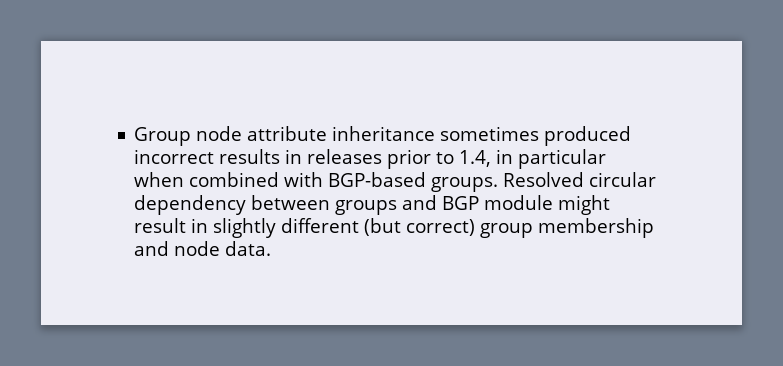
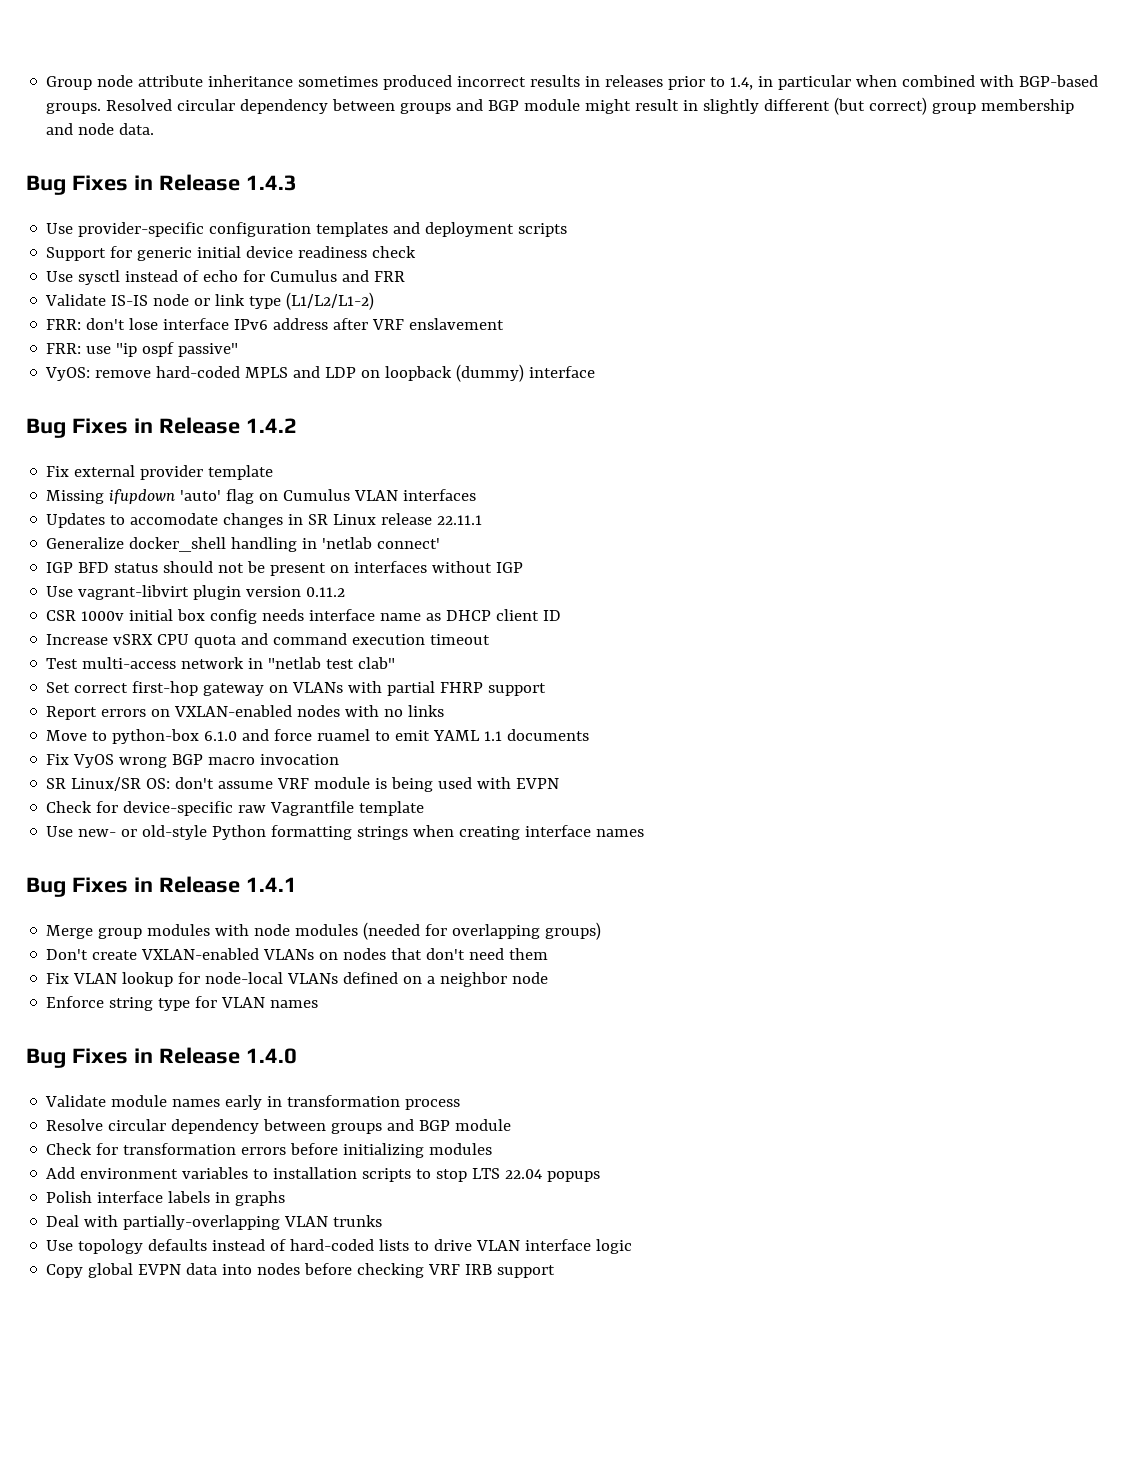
+ Bug Fixes in Release 1.4.3
+ Use provider-specific configuration templates and deployment scripts
+ Support for generic initial device readiness check
+ Use sysctl instead of echo for Cumulus and FRR
+ Validate IS-IS node or link type (L1/L2/L1-2)
+ FRR: don't lose interface IPv6 address after VRF enslavement
+ FRR: use "ip ospf passive"
+ VyOS: remove hard-coded MPLS and LDP on loopback (dummy) interface
+ Bug Fixes in Release 1.4.2
+ Fix external provider template
+ Missing ifupdown 'auto' flag on Cumulus VLAN interfaces
+ Updates to accomodate changes in SR Linux release 22.11.1
+ Generalize docker_shell handling in 'netlab connect'
+ IGP BFD status should not be present on interfaces without IGP
+ Use vagrant-libvirt plugin version 0.11.2
+ CSR 1000v initial box config needs interface name as DHCP client ID
+ Increase vSRX CPU quota and command execution timeout
+ Test multi-access network in "netlab test clab"
+ Set correct first-hop gateway on VLANs with partial FHRP support
+ Report errors on VXLAN-enabled nodes with no links
+ Move to python-box 6.1.0 and force ruamel to emit YAML 1.1 documents
+ Fix VyOS wrong BGP macro invocation
+ SR Linux/SR OS: don't assume VRF module is being used with EVPN
+ Check for device-specific raw Vagrantfile template
+ Use new- or old-style Python formatting strings when creating interface names
+ Bug Fixes in Release 1.4.1
+ Merge group modules with node modules (needed for overlapping groups)
+ Don't create VXLAN-enabled VLANs on nodes that don't need them
+ Fix VLAN lookup for node-local VLANs defined on a neighbor node
+ Enforce string type for VLAN names
+ Bug Fixes in Release 1.4.0
+ Validate module names early in transformation process
+ Resolve circular dependency between groups and BGP module
+ Check for transformation errors before initializing modules
+ Add environment variables to installation scripts to stop LTS 22.04 popups
+ Polish interface labels in graphs
+ Deal with partially-overlapping VLAN trunks
+ Use topology defaults instead of hard-coded lists to drive VLAN interface logic
+ Copy global EVPN data into nodes before checking VRF IRB support

